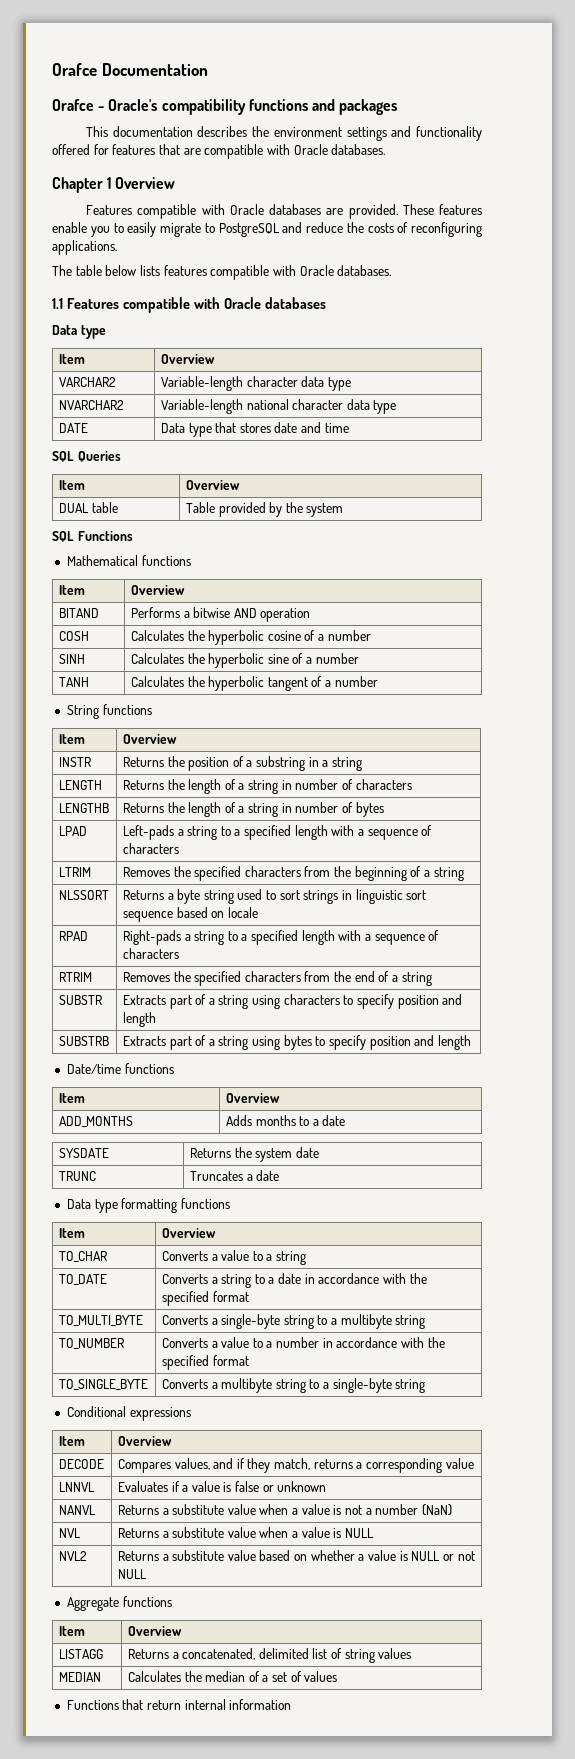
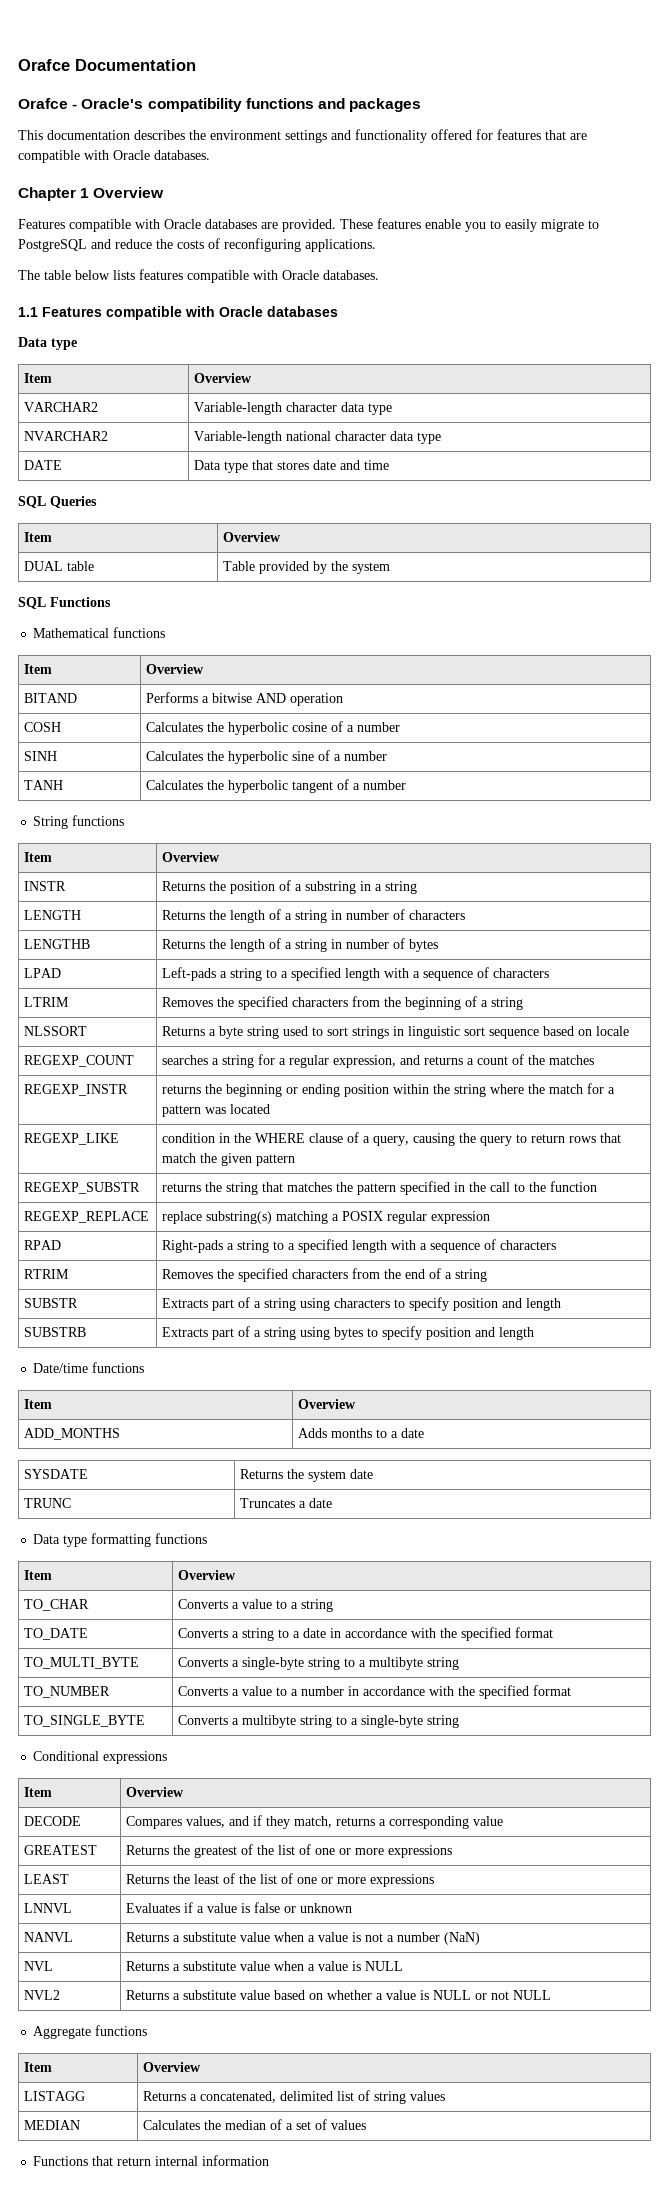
+ REGEXP_COUNT | searches a string for a regular expression, and returns a count of the matches
+ REGEXP_INSTR | returns the beginning or ending position within the string where the match for a pattern was located
+ REGEXP_LIKE | condition in the WHERE clause of a query, causing the query to return rows that match the given pattern
+ REGEXP_SUBSTR | returns the string that matches the pattern specified in the call to the function
+ REGEXP_REPLACE | replace substring(s) matching a POSIX regular expression
+ GREATEST | Returns the greatest of the list of one or more expressions
+ LEAST | Returns the least of the list of one or more expressions

